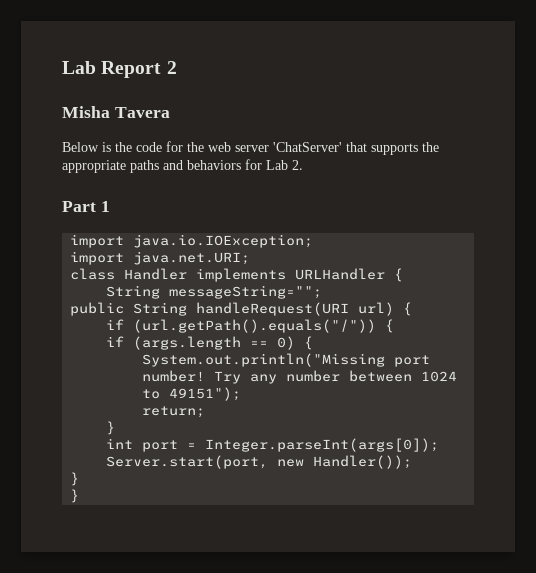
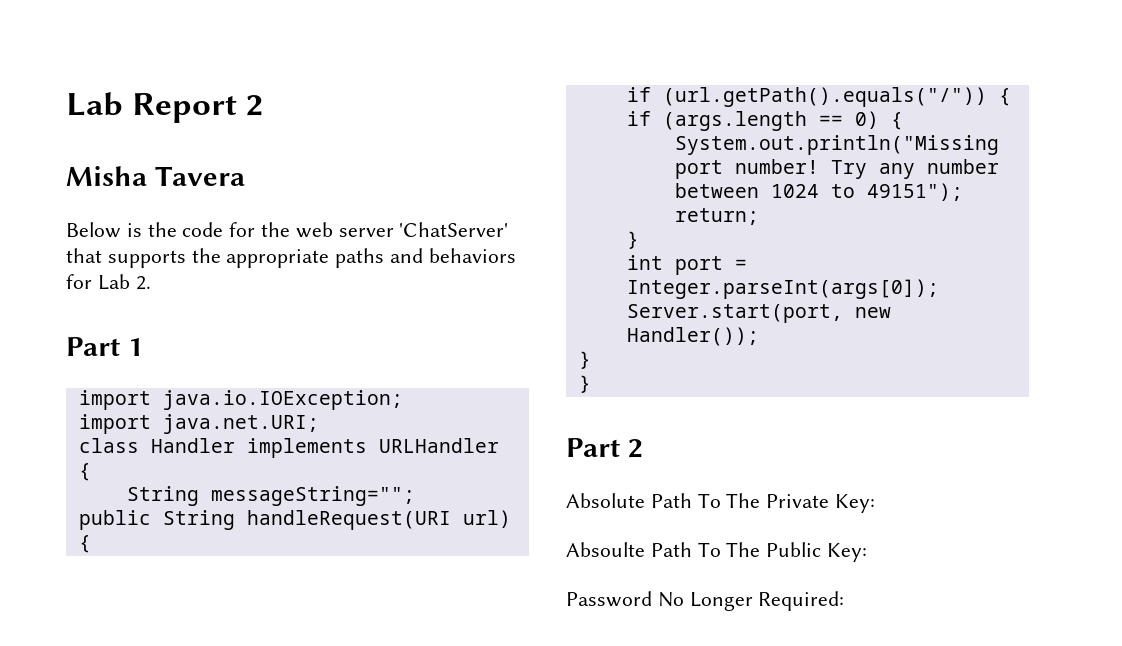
+ Part 2
+ Absolute Path To The Private Key:
+ Absoulte Path To The Public Key:
+ Password No Longer Required:

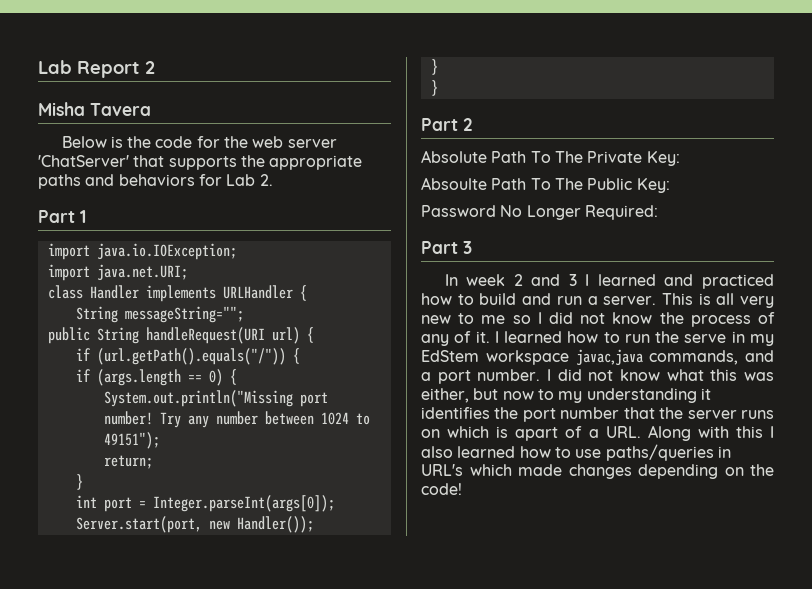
+ Part 3
+ In week 2 and 3 I learned and practiced how to build and run a server. This is all very new to me so I did not know the process of any of it. I learned how to run the serve in my EdStem workspace javac,java commands, and a port number. I did not know what this was either, but now to my understanding it identifies the port number that the server runs on which is apart of a URL. Along with this I also learned how to use paths/queries in URL's which made changes depending on the code!

